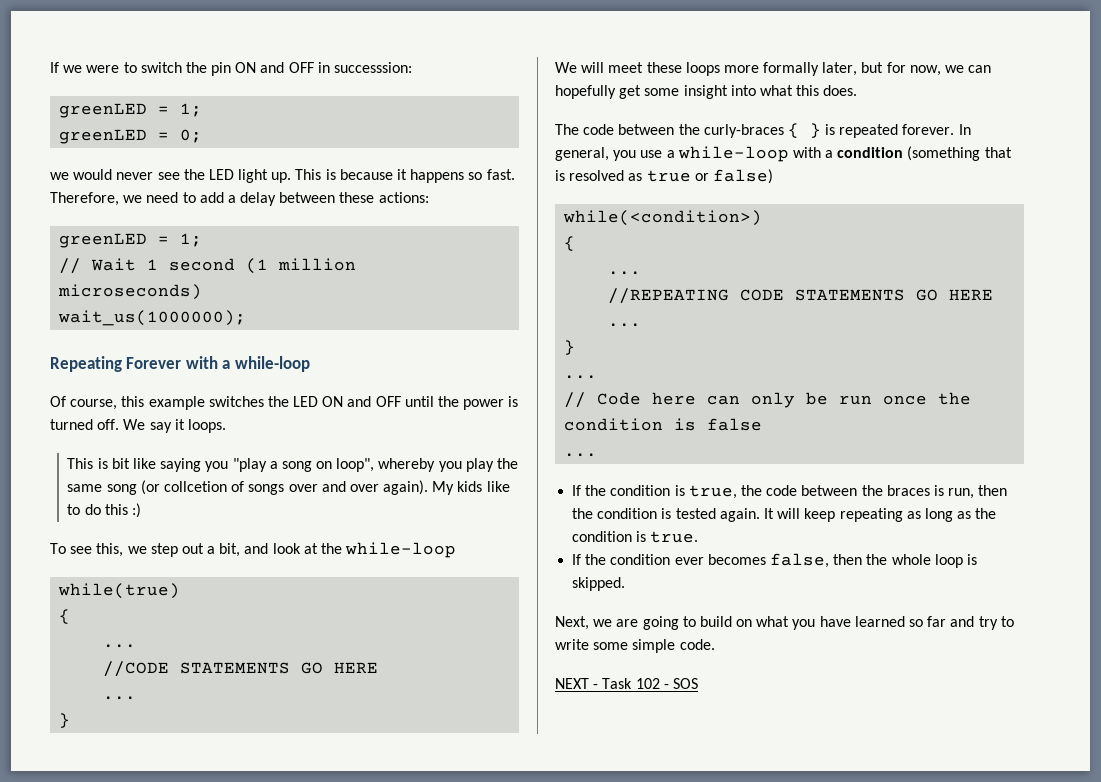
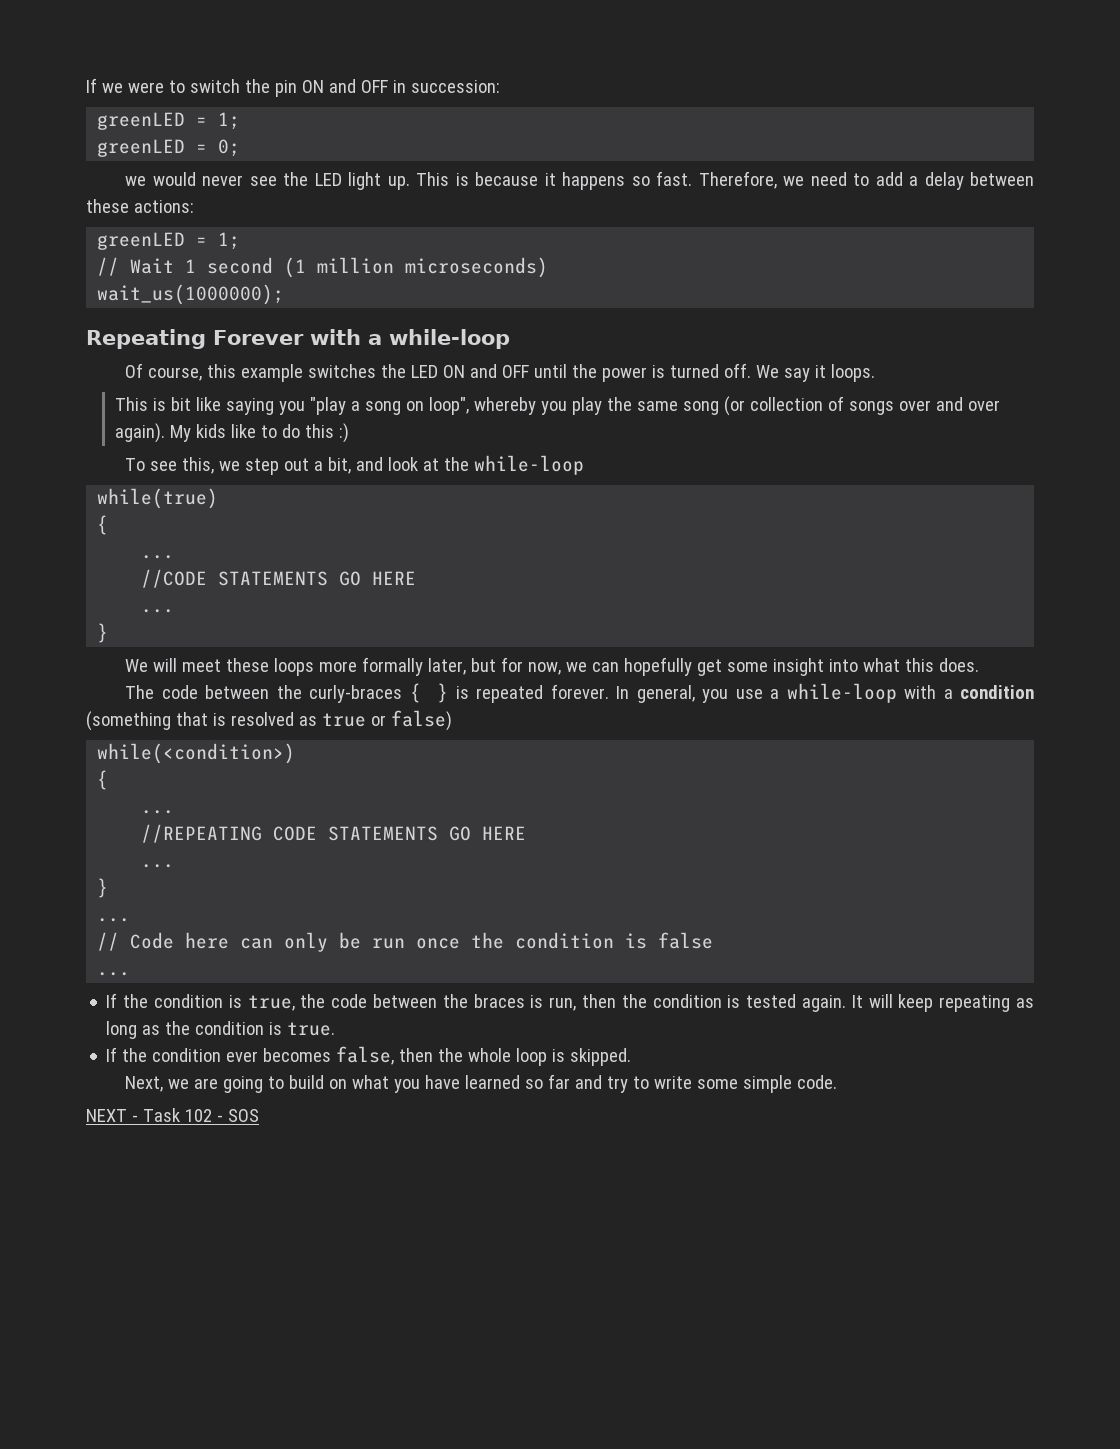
- If we were to switch the pin ON and OFF in successsion:
+ If we were to switch the pin ON and OFF in succession:
- This is bit like saying you "play a song on loop", whereby you play the same song (or collcetion of songs over and over again).
+ This is bit like saying you "play a song on loop", whereby you play the same song (or collection of songs over and over again).

